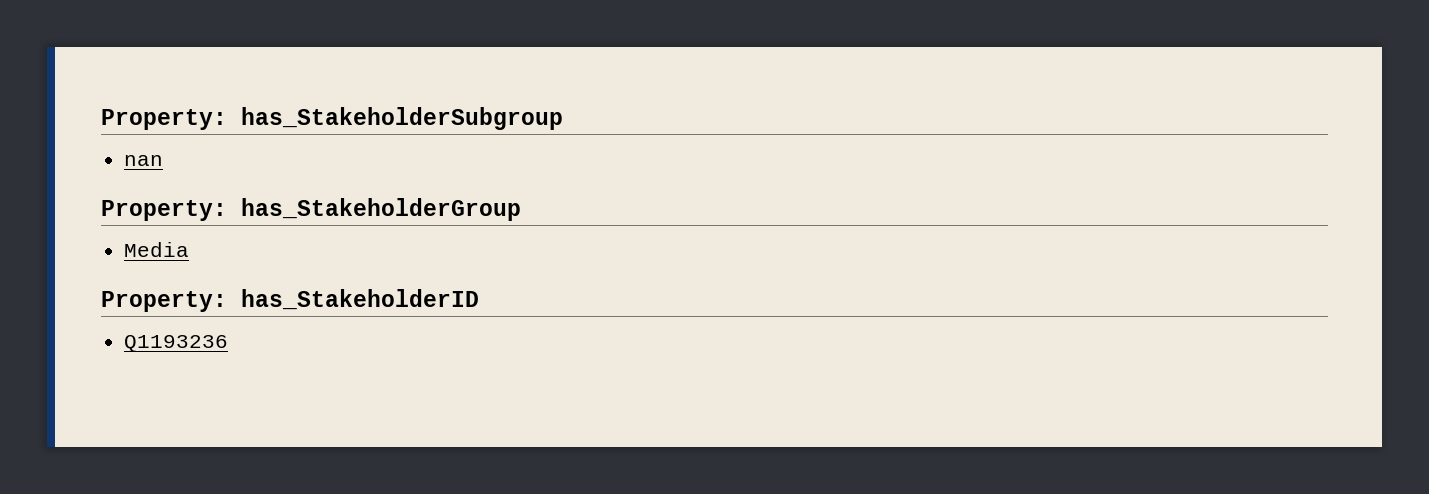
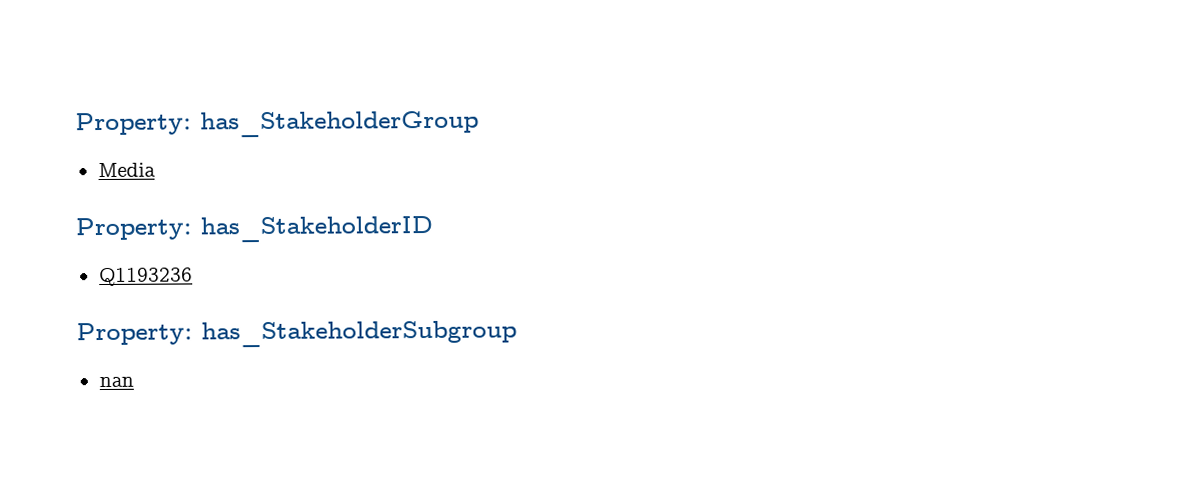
- Property: has_StakeholderSubgroup
- nan
+ Property: has_StakeholderSubgroup
+ nan

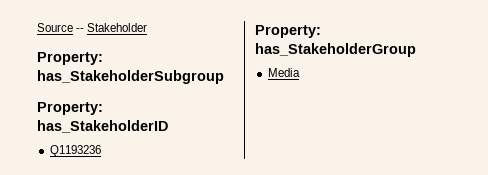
- Property: has_StakeholderGroup
- Media
+ Source -- Stakeholder
+ Property: has_StakeholderSubgroup
- Property: has_StakeholderSubgroup
- nan
+ Property: has_StakeholderGroup
+ Media

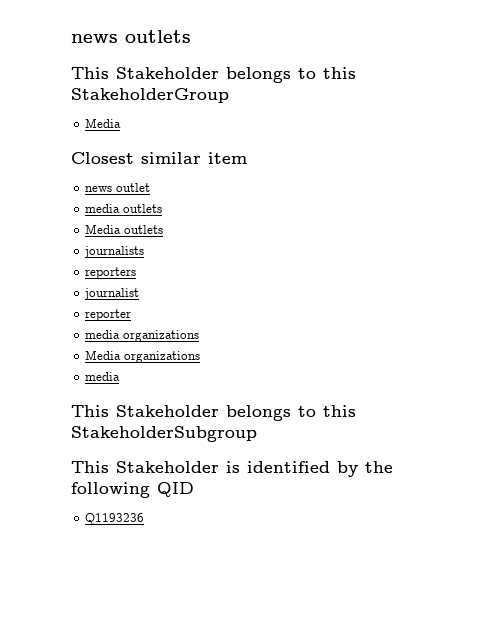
- Source -- Stakeholder
- Property: has_StakeholderSubgroup
- Property: has_StakeholderID
+ news outlets
+ This Stakeholder belongs to this StakeholderGroup
+ Media
+ Closest similar item
+ news outlet
+ media outlets
+ Media outlets
+ journalists
+ reporters
+ journalist
+ reporter
+ media organizations
+ Media organizations
+ media
+ This Stakeholder belongs to this StakeholderSubgroup
+ This Stakeholder is identified by the following QID
  Q1193236
- Property: has_StakeholderGroup
- Media

